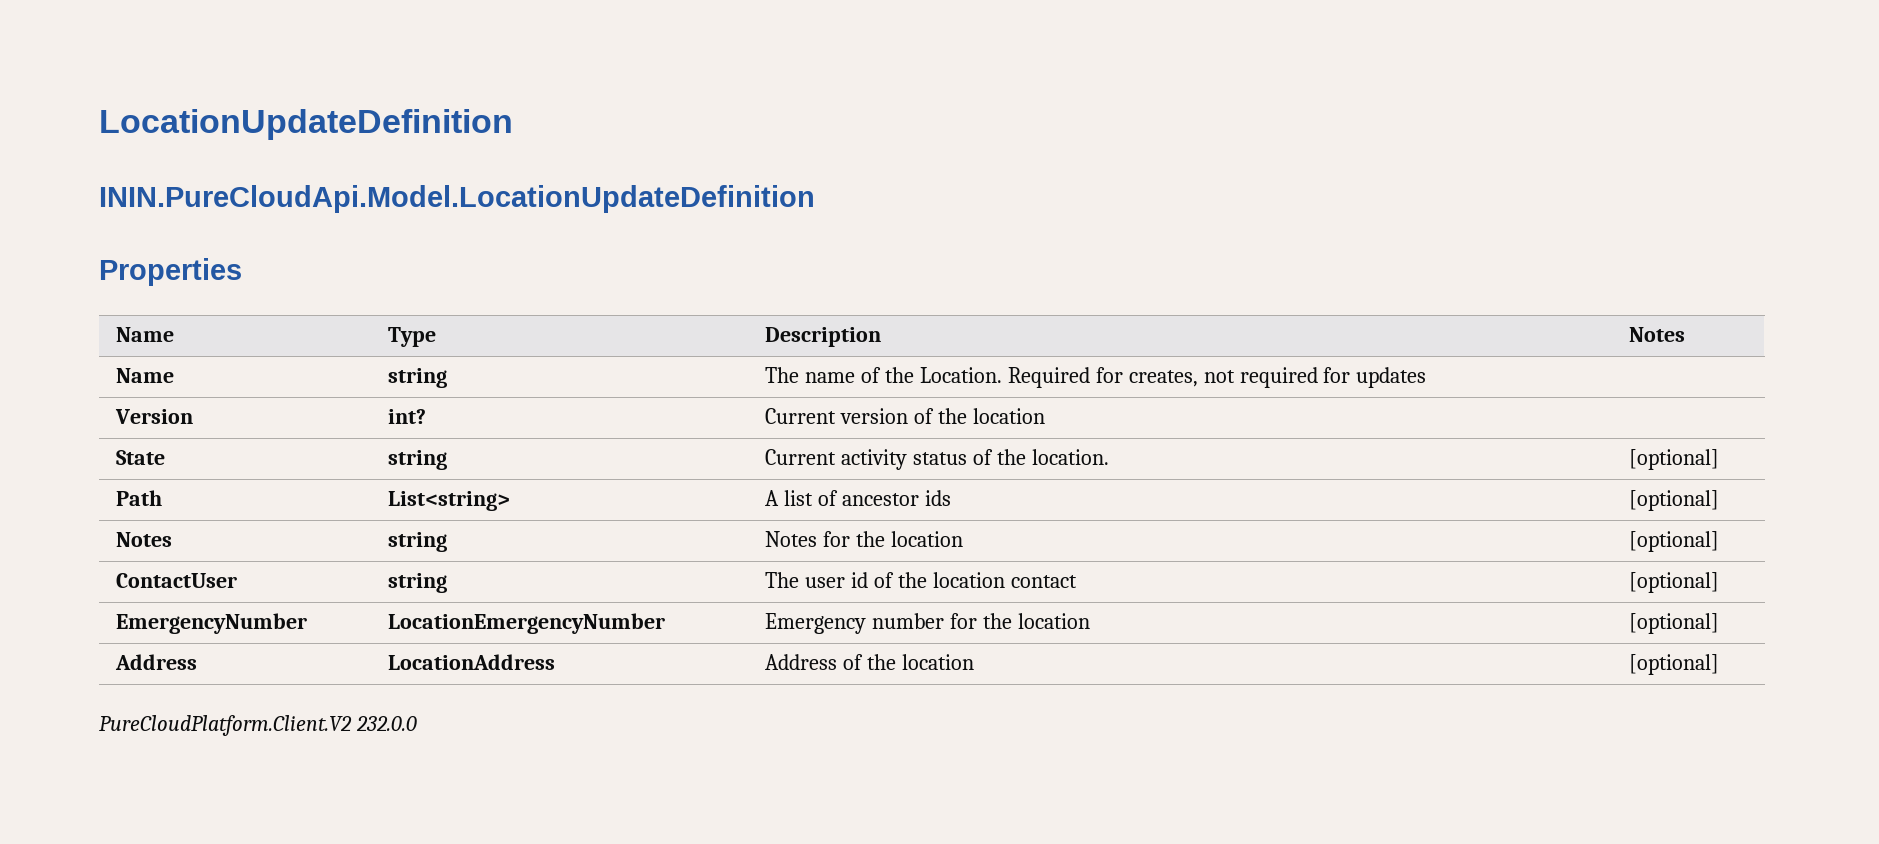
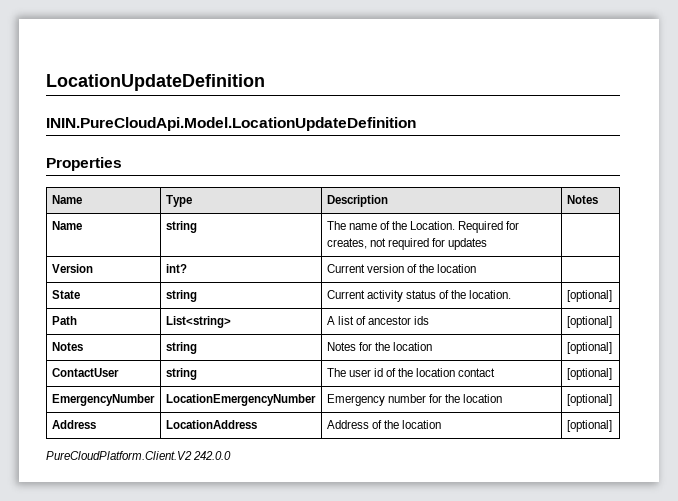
- PureCloudPlatform.Client.V2 232.0.0
+ PureCloudPlatform.Client.V2 242.0.0

